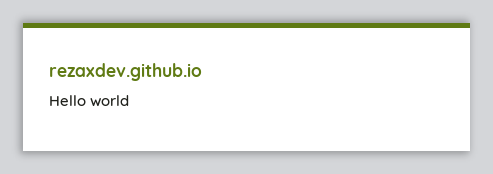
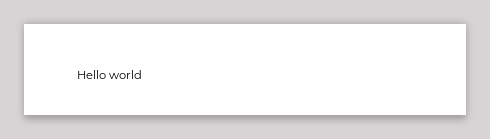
- rezaxdev.github.io

